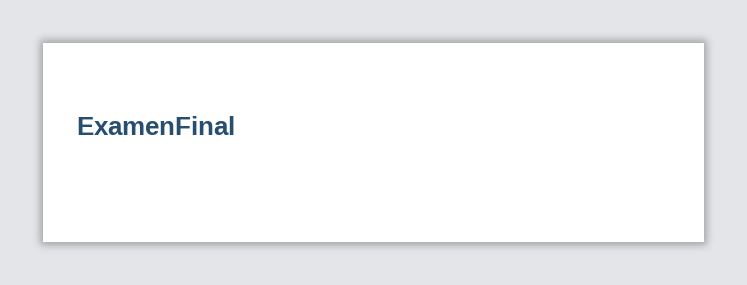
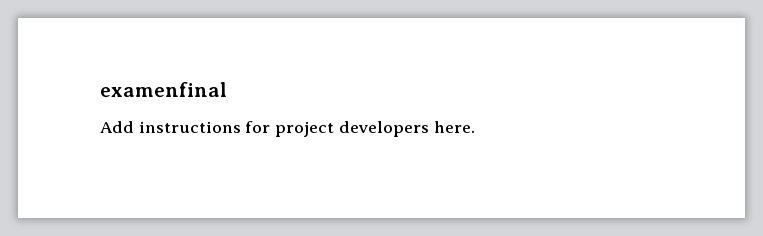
- ExamenFinal
+ examenfinal
+ Add instructions for project developers here.

